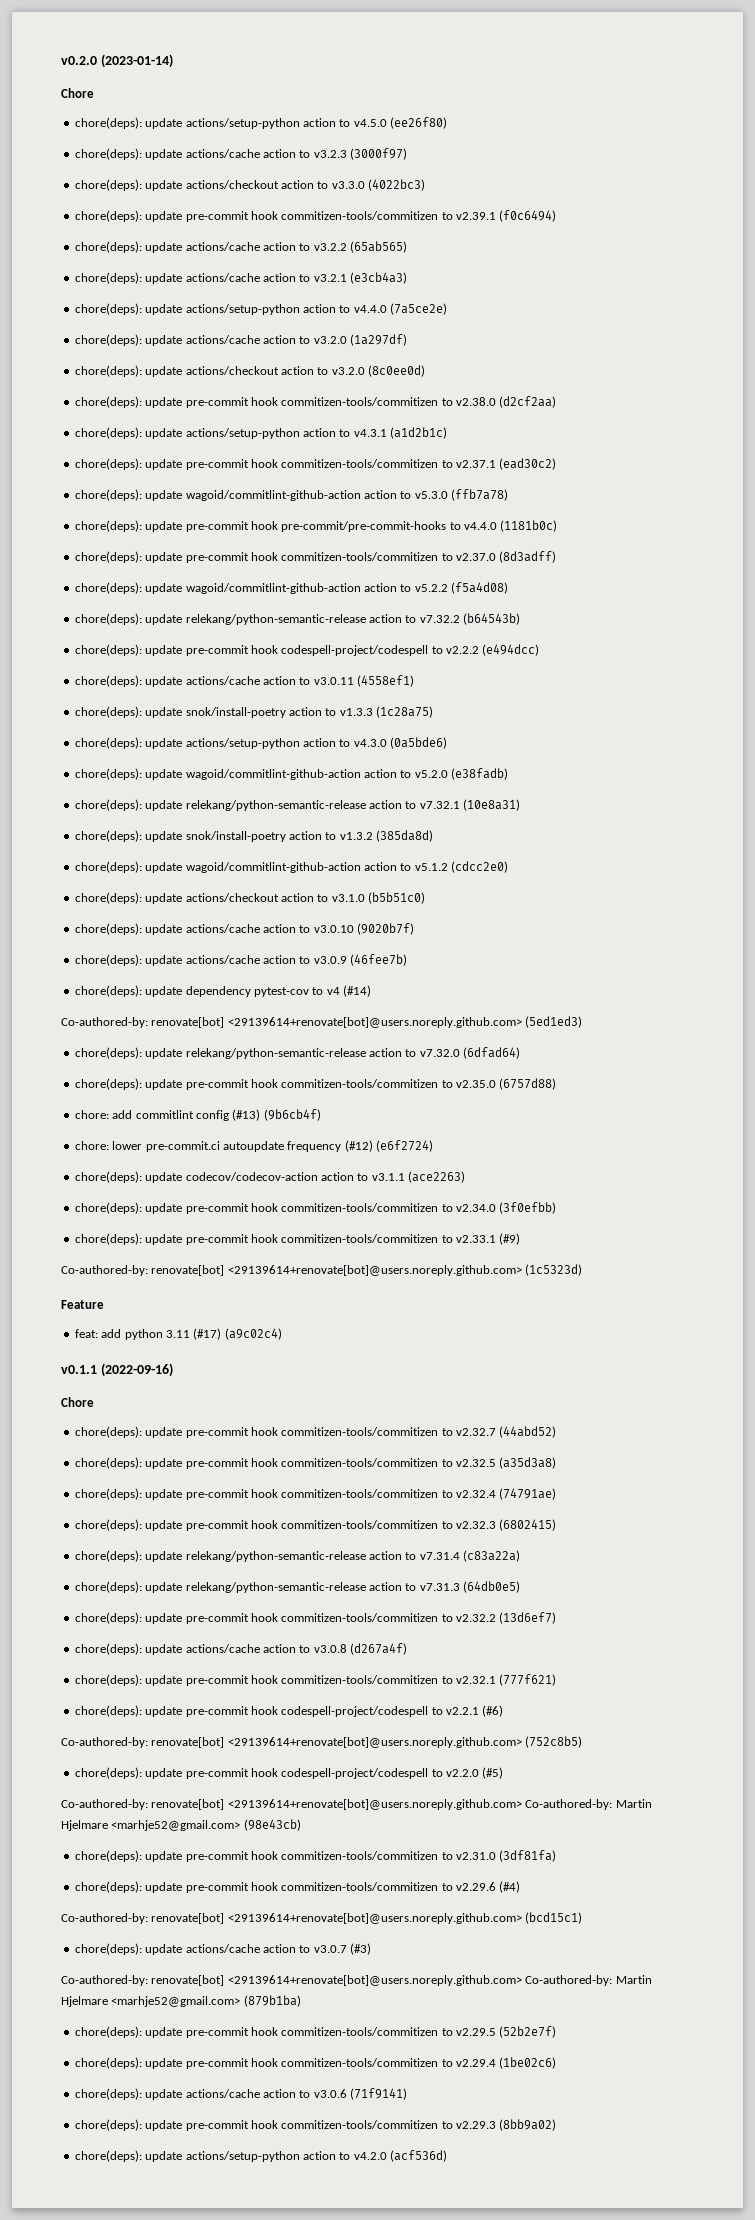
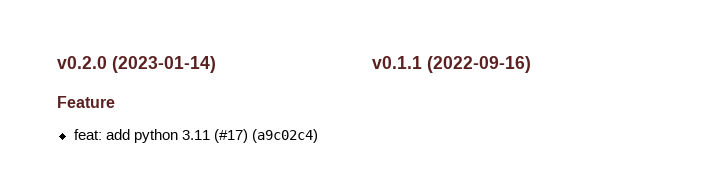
  v0.2.0 (2023-01-14)
- Chore
- chore(deps): update actions/setup-python action to v4.5.0 (ee26f80)
- chore(deps): update actions/cache action to v3.2.3 (3000f97)
- chore(deps): update actions/checkout action to v3.3.0 (4022bc3)
- chore(deps): update pre-commit hook commitizen-tools/commitizen to v2.39.1 (f0c6494)
- chore(deps): update actions/cache action to v3.2.2 (65ab565)
- chore(deps): update actions/cache action to v3.2.1 (e3cb4a3)
- chore(deps): update actions/setup-python action to v4.4.0 (7a5ce2e)
- chore(deps): update actions/cache action to v3.2.0 (1a297df)
- chore(deps): update actions/checkout action to v3.2.0 (8c0ee0d)
- chore(deps): update pre-commit hook commitizen-tools/commitizen to v2.38.0 (d2cf2aa)
- chore(deps): update actions/setup-python action to v4.3.1 (a1d2b1c)
- chore(deps): update pre-commit hook commitizen-tools/commitizen to v2.37.1 (ead30c2)
- chore(deps): update wagoid/commitlint-github-action action to v5.3.0 (ffb7a78)
- chore(deps): update pre-commit hook pre-commit/pre-commit-hooks to v4.4.0 (1181b0c)
- chore(deps): update pre-commit hook commitizen-tools/commitizen to v2.37.0 (8d3adff)
- chore(deps): update wagoid/commitlint-github-action action to v5.2.2 (f5a4d08)
- chore(deps): update relekang/python-semantic-release action to v7.32.2 (b64543b)
- chore(deps): update pre-commit hook codespell-project/codespell to v2.2.2 (e494dcc)
- chore(deps): update actions/cache action to v3.0.11 (4558ef1)
- chore(deps): update snok/install-poetry action to v1.3.3 (1c28a75)
- chore(deps): update actions/setup-python action to v4.3.0 (0a5bde6)
- chore(deps): update wagoid/commitlint-github-action action to v5.2.0 (e38fadb)
- chore(deps): update relekang/python-semantic-release action to v7.32.1 (10e8a31)
- chore(deps): update snok/install-poetry action to v1.3.2 (385da8d)
- chore(deps): update wagoid/commitlint-github-action action to v5.1.2 (cdcc2e0)
- chore(deps): update actions/checkout action to v3.1.0 (b5b51c0)
- chore(deps): update actions/cache action to v3.0.10 (9020b7f)
- chore(deps): update actions/cache action to v3.0.9 (46fee7b)
- chore(deps): update dependency pytest-cov to v4 (#14)
- Co-authored-by: renovate[bot] <29139614+renovate[bot]@users.noreply.github.com> (5ed1ed3)
- chore(deps): update relekang/python-semantic-release action to v7.32.0 (6dfad64)
- chore(deps): update pre-commit hook commitizen-tools/commitizen to v2.35.0 (6757d88)
- chore: add commitlint config (#13) (9b6cb4f)
- chore: lower pre-commit.ci autoupdate frequency (#12) (e6f2724)
- chore(deps): update codecov/codecov-action action to v3.1.1 (ace2263)
- chore(deps): update pre-commit hook commitizen-tools/commitizen to v2.34.0 (3f0efbb)
- chore(deps): update pre-commit hook commitizen-tools/commitizen to v2.33.1 (#9)
- Co-authored-by: renovate[bot] <29139614+renovate[bot]@users.noreply.github.com> (1c5323d)
  v0.1.1 (2022-09-16)
- Chore
- chore(deps): update pre-commit hook commitizen-tools/commitizen to v2.32.7 (44abd52)
- chore(deps): update pre-commit hook commitizen-tools/commitizen to v2.32.5 (a35d3a8)
- chore(deps): update pre-commit hook commitizen-tools/commitizen to v2.32.4 (74791ae)
- chore(deps): update pre-commit hook commitizen-tools/commitizen to v2.32.3 (6802415)
- chore(deps): update relekang/python-semantic-release action to v7.31.4 (c83a22a)
- chore(deps): update relekang/python-semantic-release action to v7.31.3 (64db0e5)
- chore(deps): update pre-commit hook commitizen-tools/commitizen to v2.32.2 (13d6ef7)
- chore(deps): update actions/cache action to v3.0.8 (d267a4f)
- chore(deps): update pre-commit hook commitizen-tools/commitizen to v2.32.1 (777f621)
- chore(deps): update pre-commit hook codespell-project/codespell to v2.2.1 (#6)
- Co-authored-by: renovate[bot] <29139614+renovate[bot]@users.noreply.github.com> (752c8b5)
- chore(deps): update pre-commit hook codespell-project/codespell to v2.2.0 (#5)
- Co-authored-by: renovate[bot] <29139614+renovate[bot]@users.noreply.github.com> Co-authored-by: Martin Hjelmare <marhje52@gmail.com> (98e43cb)
- chore(deps): update pre-commit hook commitizen-tools/commitizen to v2.31.0 (3df81fa)
- chore(deps): update pre-commit hook commitizen-tools/commitizen to v2.29.6 (#4)
- Co-authored-by: renovate[bot] <29139614+renovate[bot]@users.noreply.github.com> (bcd15c1)
- chore(deps): update actions/cache action to v3.0.7 (#3)
- Co-authored-by: renovate[bot] <29139614+renovate[bot]@users.noreply.github.com> Co-authored-by: Martin Hjelmare <marhje52@gmail.com> (879b1ba)
- chore(deps): update pre-commit hook commitizen-tools/commitizen to v2.29.5 (52b2e7f)
- chore(deps): update pre-commit hook commitizen-tools/commitizen to v2.29.4 (1be02c6)
- chore(deps): update actions/cache action to v3.0.6 (71f9141)
- chore(deps): update pre-commit hook commitizen-tools/commitizen to v2.29.3 (8bb9a02)
- chore(deps): update actions/setup-python action to v4.2.0 (acf536d)

